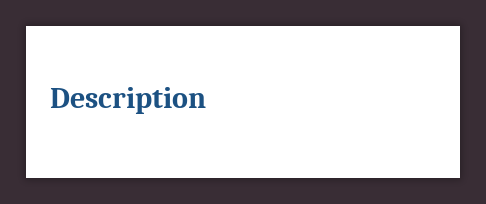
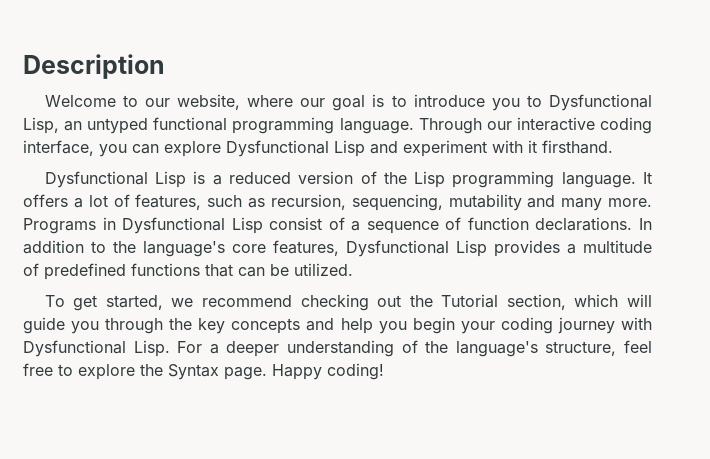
+ Welcome to our website, where our goal is to introduce you to Dysfunctional Lisp, an untyped functional programming language. Through our interactive coding interface, you can explore Dysfunctional Lisp and experiment with it firsthand.
+ Dysfunctional Lisp is a reduced version of the Lisp programming language. It offers a lot of features, such as recursion, sequencing, mutability and many more. Programs in Dysfunctional Lisp consist of a sequence of function declarations. In addition to the language's core features, Dysfunctional Lisp provides a multitude of predefined functions that can be utilized.
+ To get started, we recommend checking out the Tutorial section, which will guide you through the key concepts and help you begin your coding journey with Dysfunctional Lisp. For a deeper understanding of the language's structure, feel free to explore the Syntax page. Happy coding!

